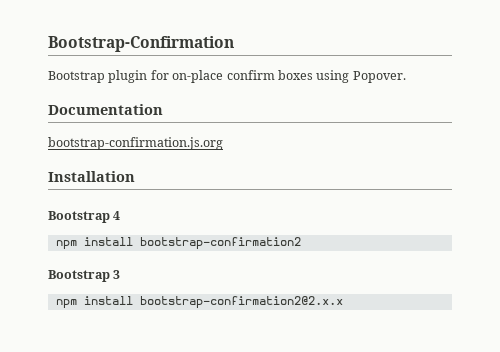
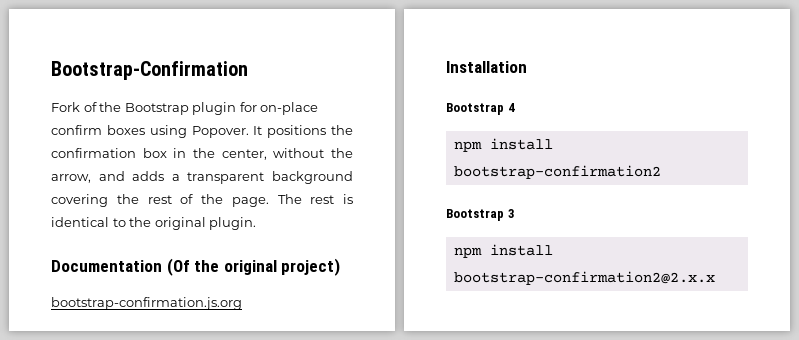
- Bootstrap plugin for on-place confirm boxes using Popover.
- Documentation
+ Fork of the Bootstrap plugin for on-place confirm boxes using Popover. It positions the confirmation box in the center, without the arrow, and adds a transparent background covering the rest of the page. The rest is identical to the original plugin.
+ Documentation (Of the original project)

